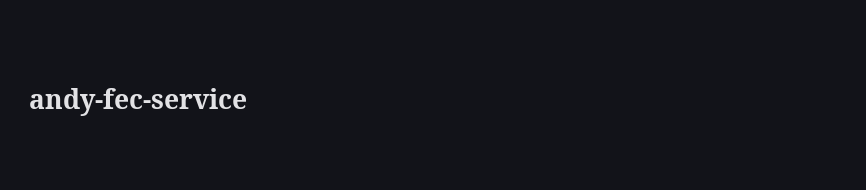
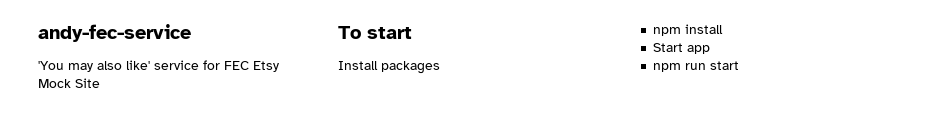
+ 'You may also like' service for FEC Etsy Mock Site
+ To start
+ Install packages
+ npm install
+ Start app
+ npm run start

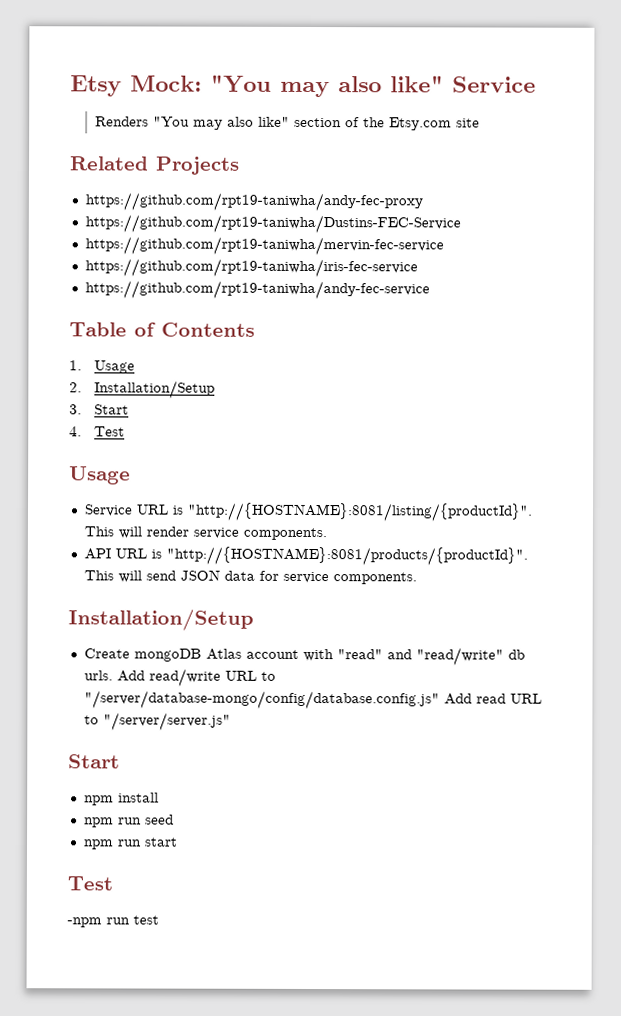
- andy-fec-service
- 'You may also like' service for FEC Etsy Mock Site
- To start
- Install packages
+ Etsy Mock: "You may also like" Service
+ Renders "You may also like" section of the Etsy.com site
+ Related Projects
+ https://github.com/rpt19-taniwha/andy-fec-proxy
+ https://github.com/rpt19-taniwha/Dustins-FEC-Service
+ https://github.com/rpt19-taniwha/mervin-fec-service
+ https://github.com/rpt19-taniwha/iris-fec-service
+ https://github.com/rpt19-taniwha/andy-fec-service
+ Table of Contents
+ 1. Usage
+ 2. Installation/Setup
+ 3. Start
+ 4. Test
+ Usage
+ Service URL is "http://{HOSTNAME}:8081/listing/{productId}". This will render service components.
+ API URL is "http://{HOSTNAME}:8081/products/{productId}". This will send JSON data for service components.
+ Installation/Setup
+ Create mongoDB Atlas account with "read" and "read/write" db urls. Add read/write URL to "/server/database-mongo/config/database.config.js" Add read URL to "/server/server.js"
+ Start
- Start app
+ npm run seed
  npm run start
+ Test
+ -npm run test

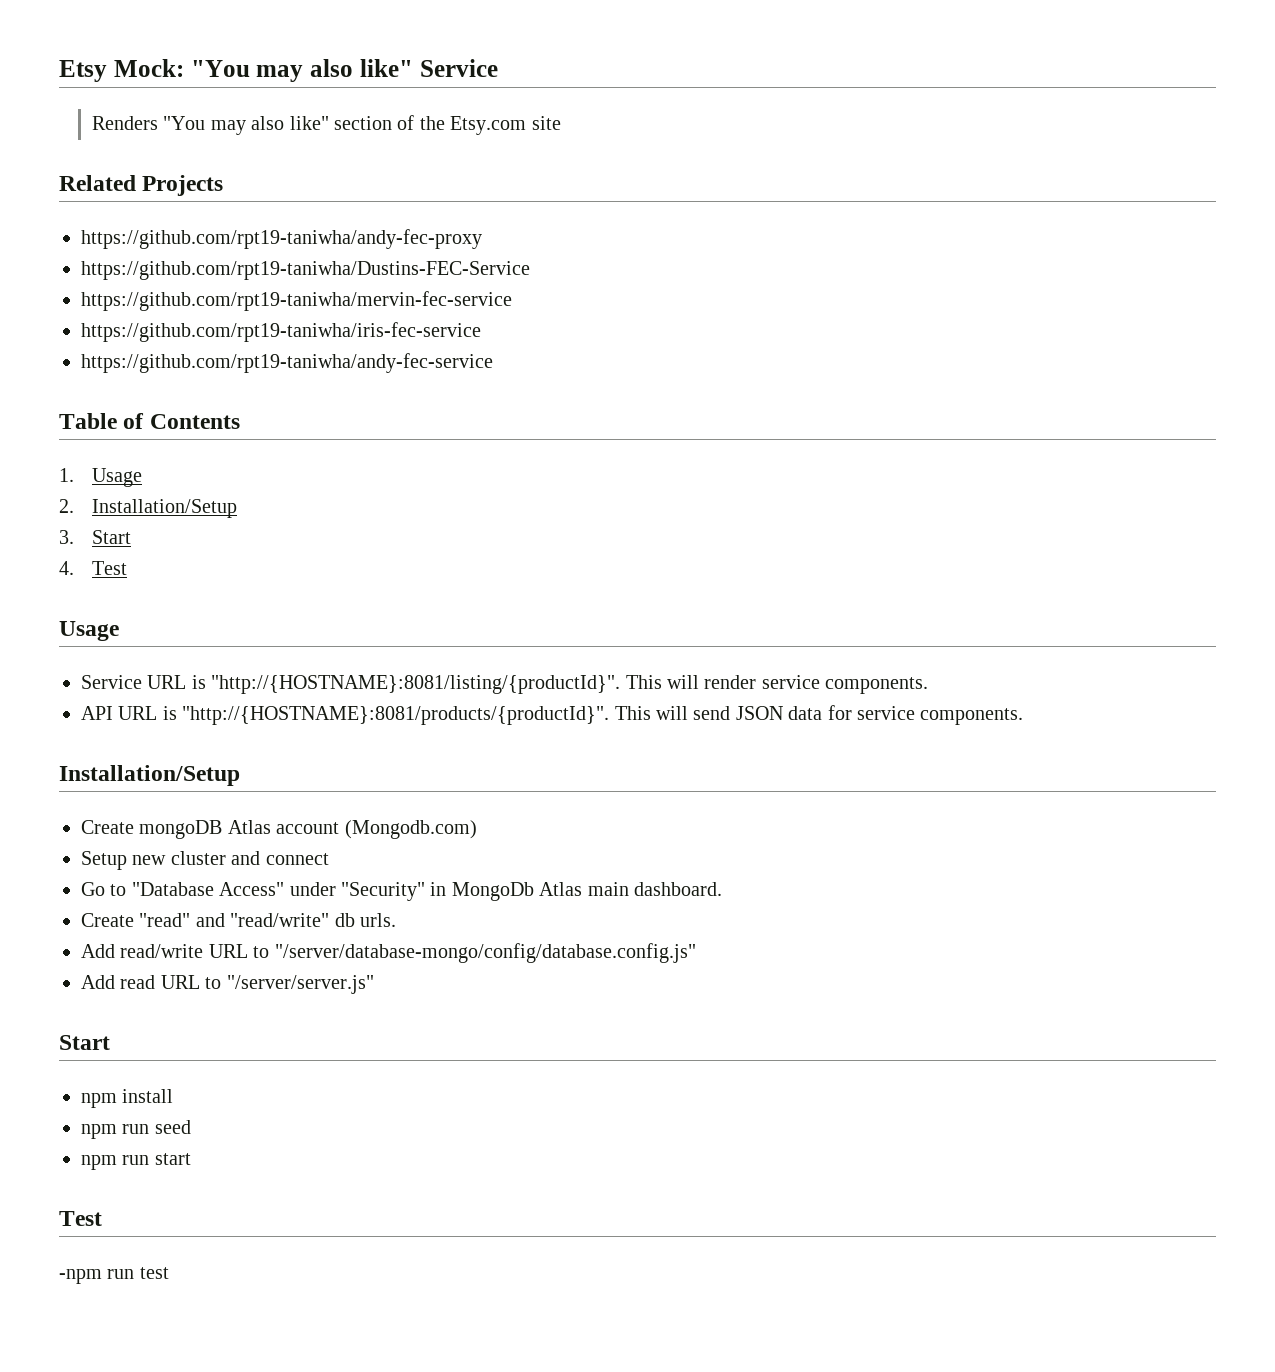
- Create mongoDB Atlas account with "read" and "read/write" db urls. Add read/write URL to "/server/database-mongo/config/database.config.js" Add read URL to "/server/server.js"
+ Create mongoDB Atlas account (Mongodb.com)
+ Setup new cluster and connect
+ Go to "Database Access" under "Security" in MongoDb Atlas main dashboard.
+ Create "read" and "read/write" db urls.
+ Add read/write URL to "/server/database-mongo/config/database.config.js"
+ Add read URL to "/server/server.js"

